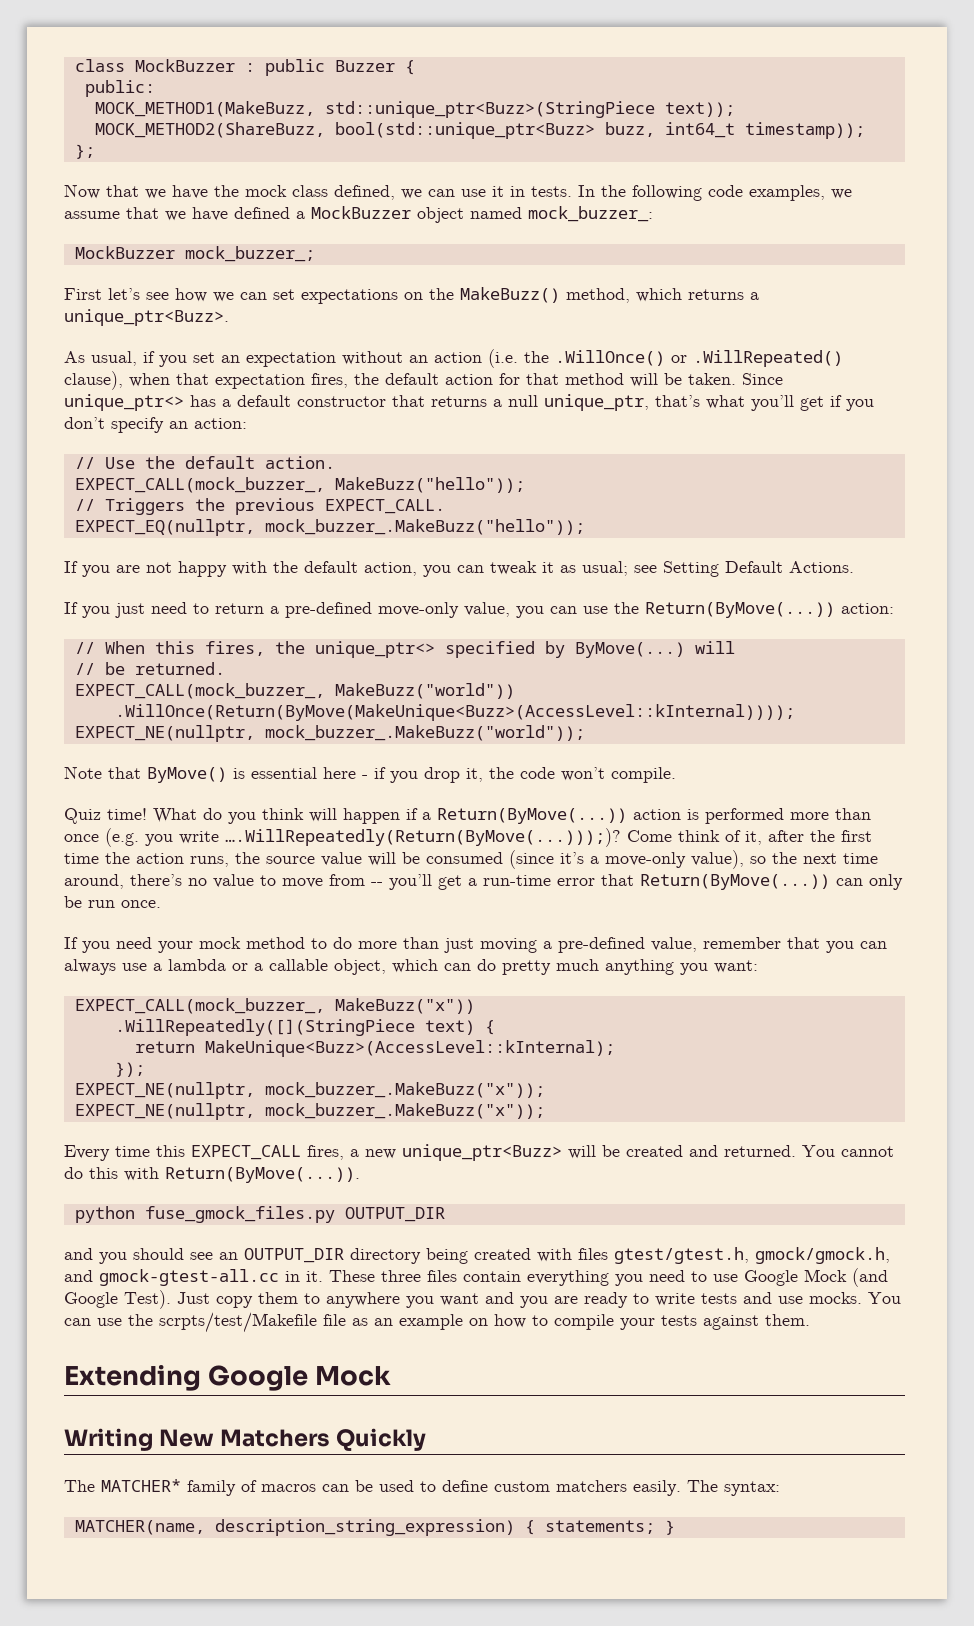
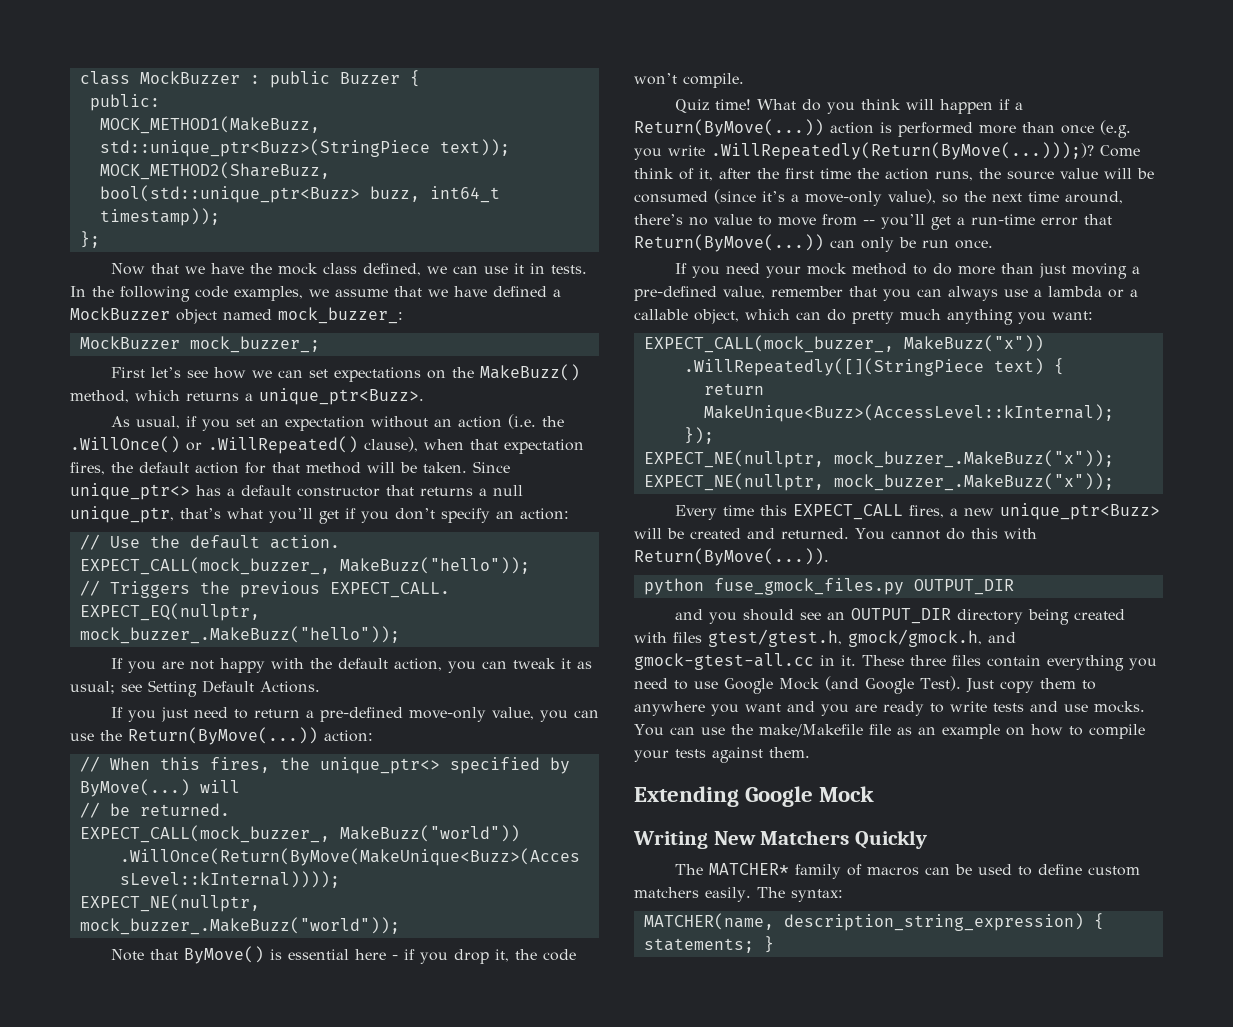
- What do you think will happen if a Return(ByMove(...)) action is performed more than once (e.g. you write ….WillRepeatedly(Return(ByMove(...)));)?
+ What do you think will happen if a Return(ByMove(...)) action is performed more than once (e.g. you write .WillRepeatedly(Return(ByMove(...)));)?
- You can use the scrpts/test/Makefile file as an example on how to compile your tests against them.
+ You can use the make/Makefile file as an example on how to compile your tests against them.

